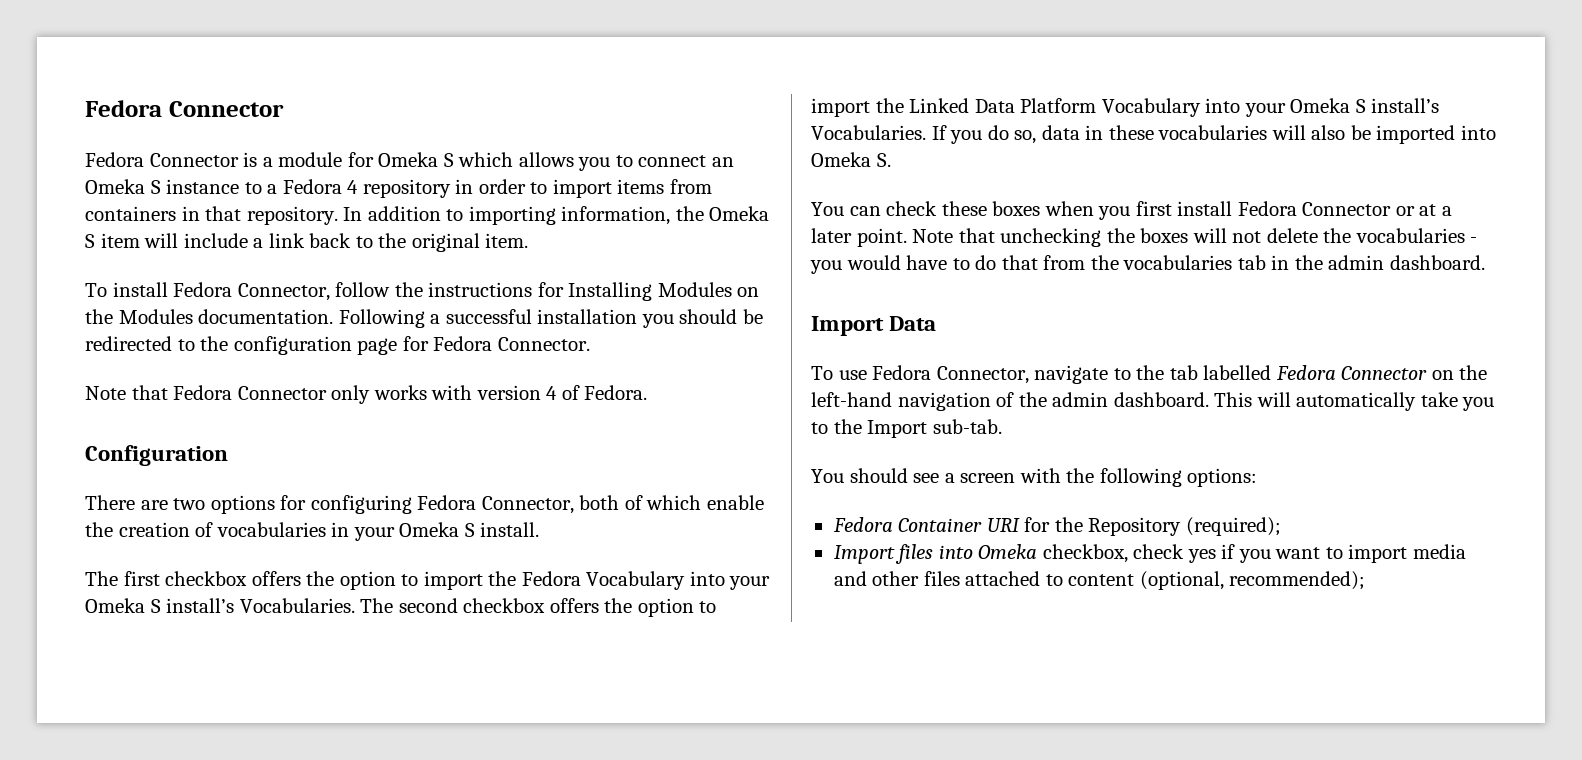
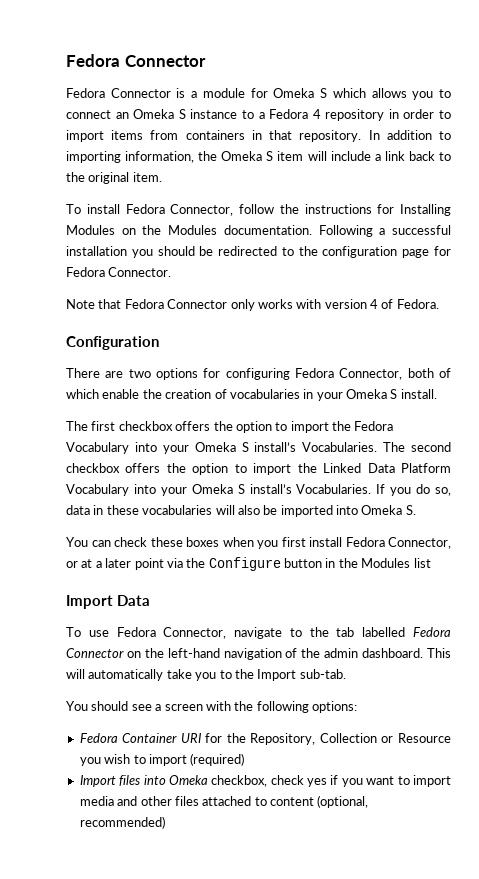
- You can check these boxes when you first install Fedora Connector or at a later point. Note that unchecking the boxes will not delete the vocabularies - you would have to do that from the vocabularies tab in the admin dashboard.
+ You can check these boxes when you first install Fedora Connector, or at a later point via the Configure button in the Modules list
- Fedora Container URI for the Repository (required);
+ Fedora Container URI for the Repository, Collection or Resource you wish to import (required)
- Import files into Omeka checkbox, check yes if you want to import media and other files attached to content (optional, recommended);
+ Import files into Omeka checkbox, check yes if you want to import media and other files attached to content (optional, recommended)

